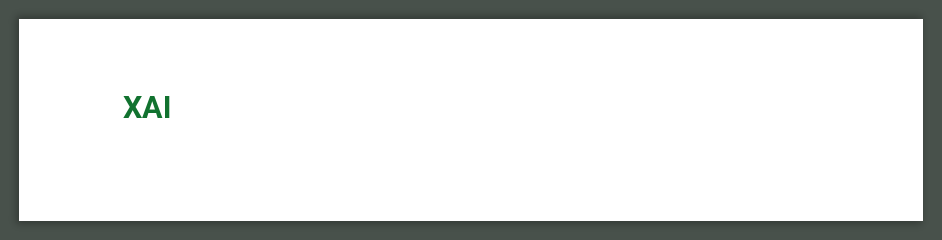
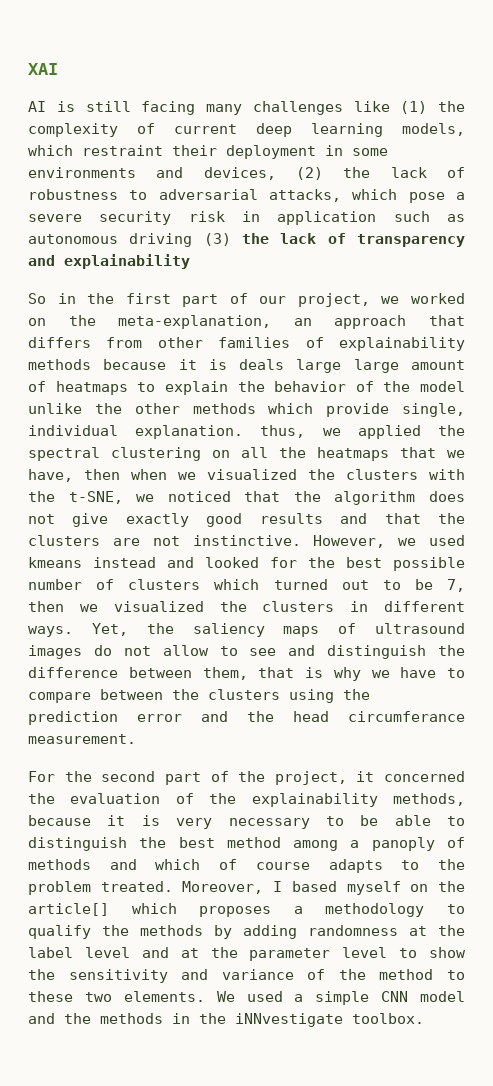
+ AI is still facing many challenges like (1) the complexity of current deep learning models, which restraint their deployment in some environments and devices, (2) the lack of robustness to adversarial attacks, which pose a severe security risk in application such as autonomous driving (3) the lack of transparency and explainability
+ So in the first part of our project, we worked on the meta-explanation, an approach that differs from other families of explainability methods because it is deals large large amount of heatmaps to explain the behavior of the model unlike the other methods which provide single, individual explanation. thus, we applied the spectral clustering on all the heatmaps that we have, then when we visualized the clusters with the t-SNE, we noticed that the algorithm does not give exactly good results and that the clusters are not instinctive. However, we used kmeans instead and looked for the best possible number of clusters which turned out to be 7, then we visualized the clusters in different ways. Yet, the saliency maps of ultrasound images do not allow to see and distinguish the difference between them, that is why we have to compare between the clusters using the prediction error and the head circumferance measurement.
+ For the second part of the project, it concerned the evaluation of the explainability methods, because it is very necessary to be able to distinguish the best method among a panoply of methods and which of course adapts to the problem treated. Moreover, I based myself on the article[] which proposes a methodology to qualify the methods by adding randomness at the label level and at the parameter level to show the sensitivity and variance of the method to these two elements. We used a simple CNN model and the methods in the iNNvestigate toolbox.

